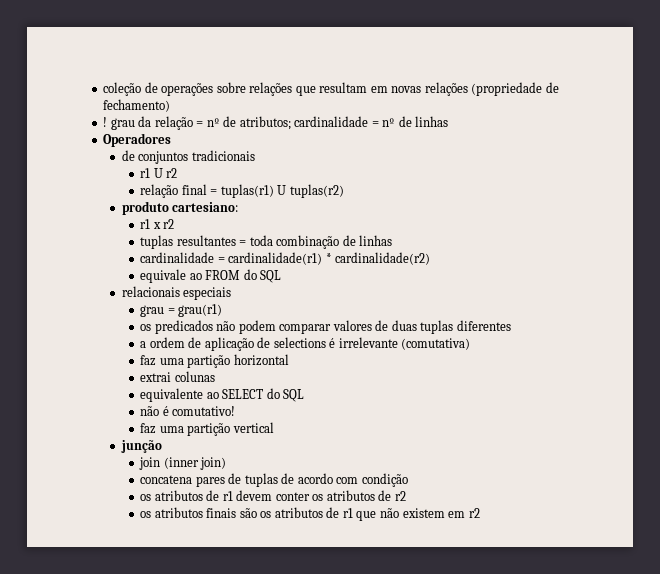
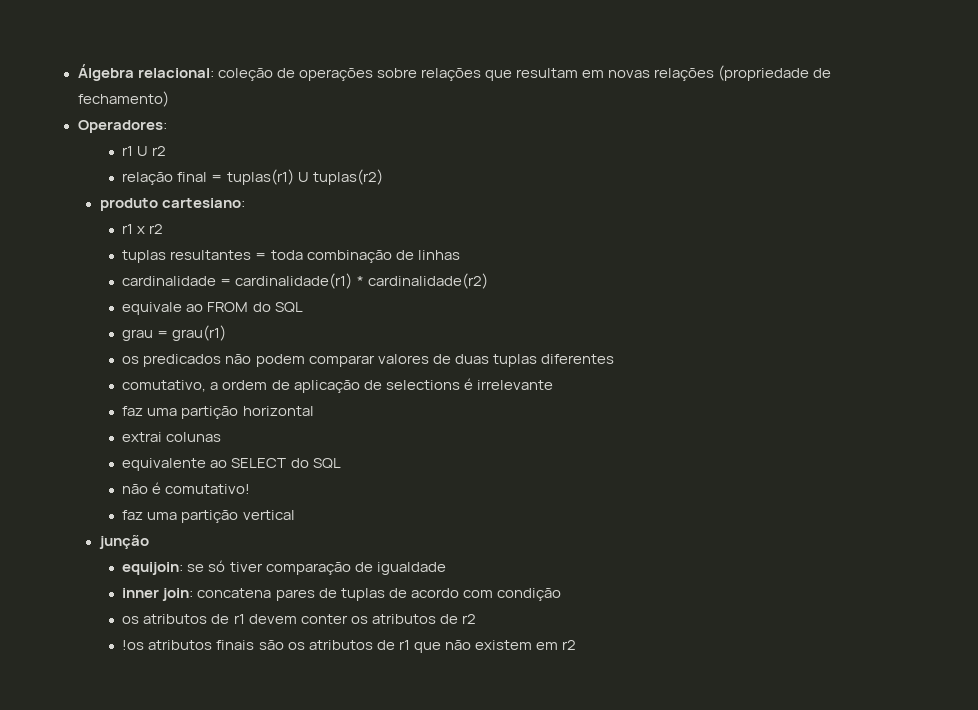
- coleção de operações sobre relações que resultam em novas relações (propriedade de fechamento)
+ Álgebra relacional: coleção de operações sobre relações que resultam em novas relações (propriedade de fechamento)
- ! grau da relação = nº de atributos; cardinalidade = nº de linhas
- Operadores
- de conjuntos tradicionais
+ Operadores:
- relacionais especiais
- a ordem de aplicação de selections é irrelevante (comutativa)
+ comutativo, a ordem de aplicação de selections é irrelevante
- join (inner join)
- concatena pares de tuplas de acordo com condição
+ equijoin: se só tiver comparação de igualdade
+ inner join: concatena pares de tuplas de acordo com condição
- os atributos finais são os atributos de r1 que não existem em r2
+ !os atributos finais são os atributos de r1 que não existem em r2

